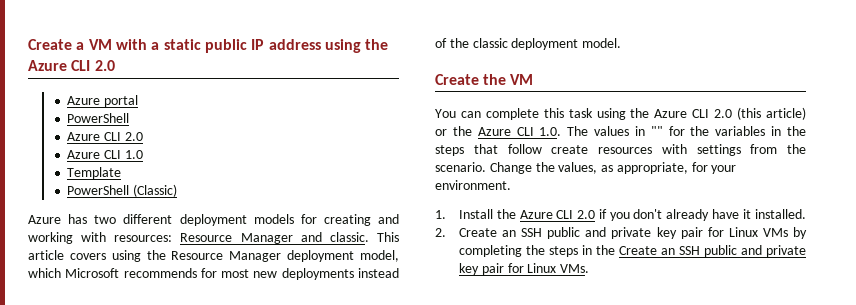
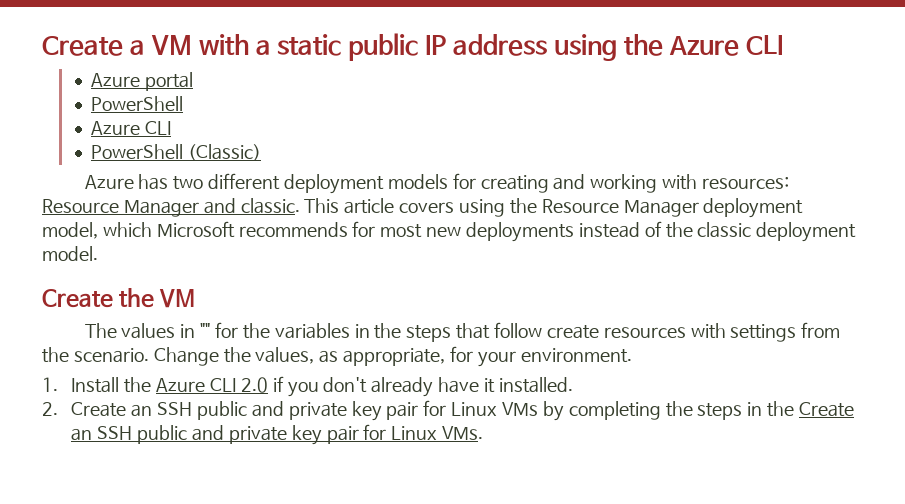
- Create a VM with a static public IP address using the Azure CLI 2.0
+ Create a VM with a static public IP address using the Azure CLI
  Azure portal
  PowerShell
- Azure CLI 2.0
- Azure CLI 1.0
- Template
+ Azure CLI
- You can complete this task using the Azure CLI 2.0 (this article) or the Azure CLI 1.0. The values in "" for the variables in the steps that follow create resources with settings from the scenario.
+ The values in "" for the variables in the steps that follow create resources with settings from the scenario.

